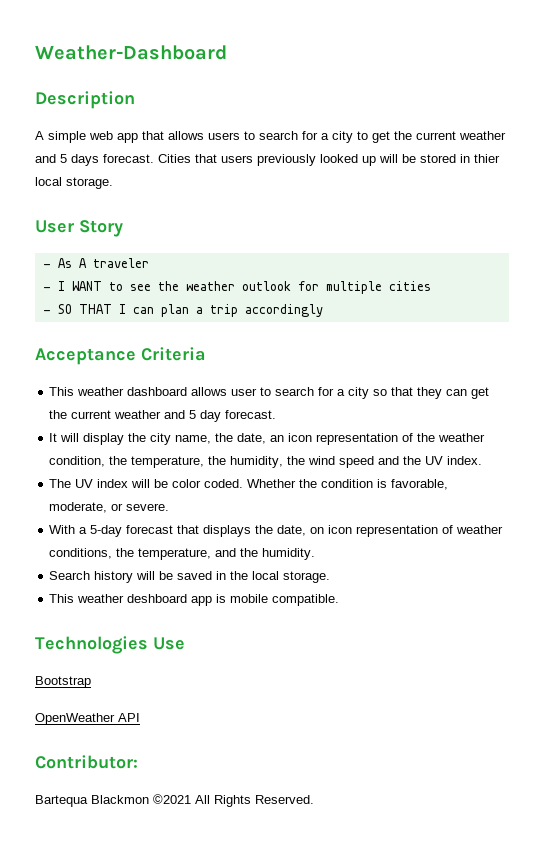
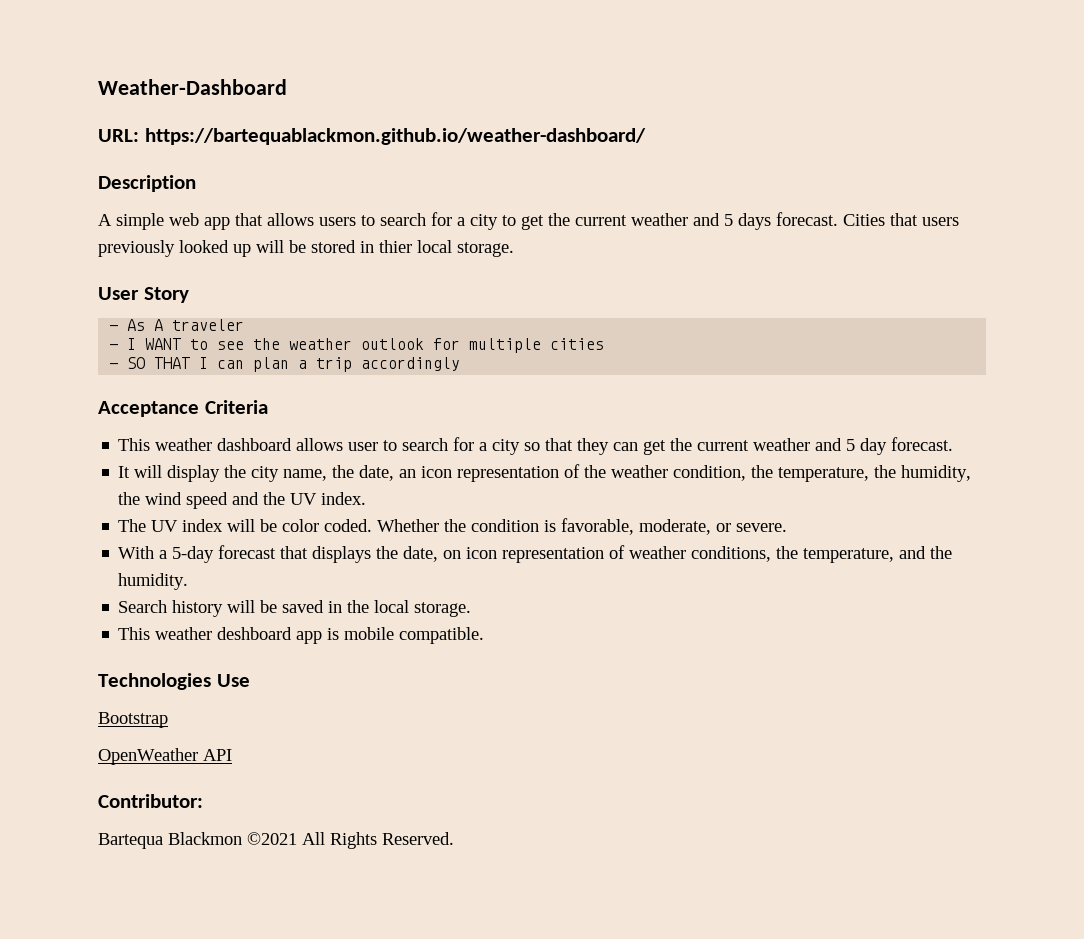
+ URL: https://bartequablackmon.github.io/weather-dashboard/

